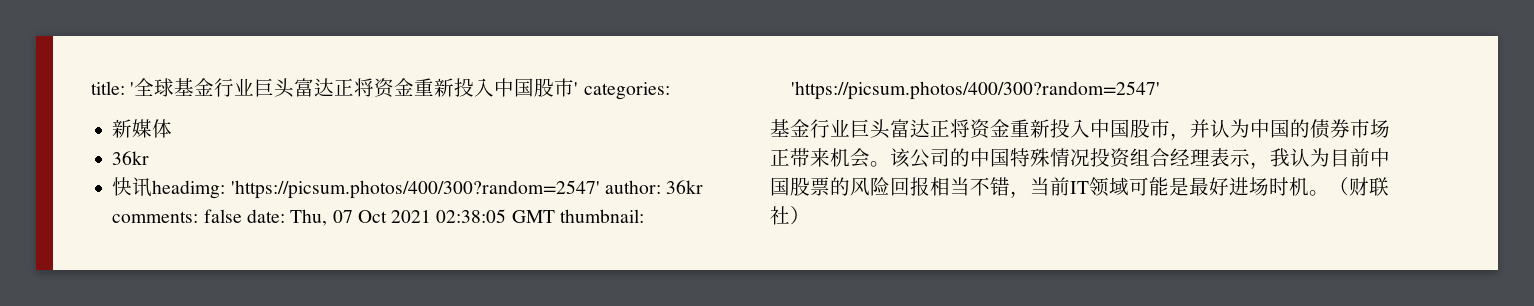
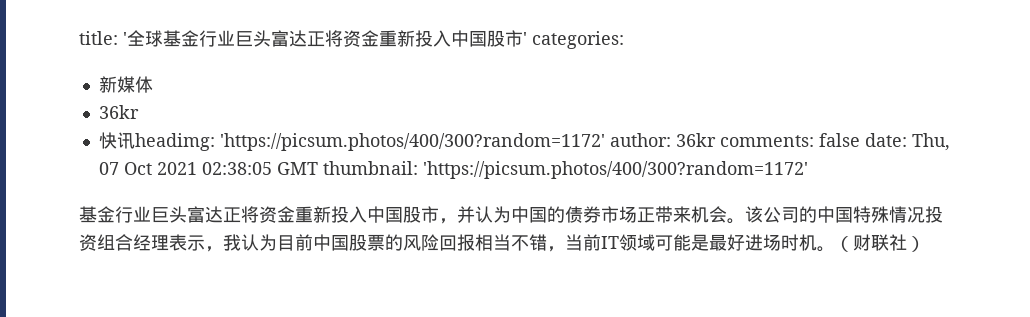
- 快讯headimg: 'https://picsum.photos/400/300?random=2547' author: 36kr comments: false date: Thu, 07 Oct 2021 02:38:05 GMT thumbnail: 'https://picsum.photos/400/300?random=2547'
+ 快讯headimg: 'https://picsum.photos/400/300?random=1172' author: 36kr comments: false date: Thu, 07 Oct 2021 02:38:05 GMT thumbnail: 'https://picsum.photos/400/300?random=1172'

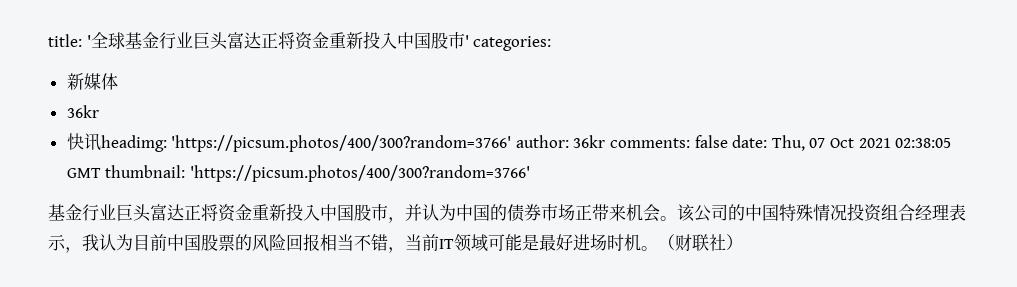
- 快讯headimg: 'https://picsum.photos/400/300?random=1172' author: 36kr comments: false date: Thu, 07 Oct 2021 02:38:05 GMT thumbnail: 'https://picsum.photos/400/300?random=1172'
+ 快讯headimg: 'https://picsum.photos/400/300?random=3766' author: 36kr comments: false date: Thu, 07 Oct 2021 02:38:05 GMT thumbnail: 'https://picsum.photos/400/300?random=3766'

